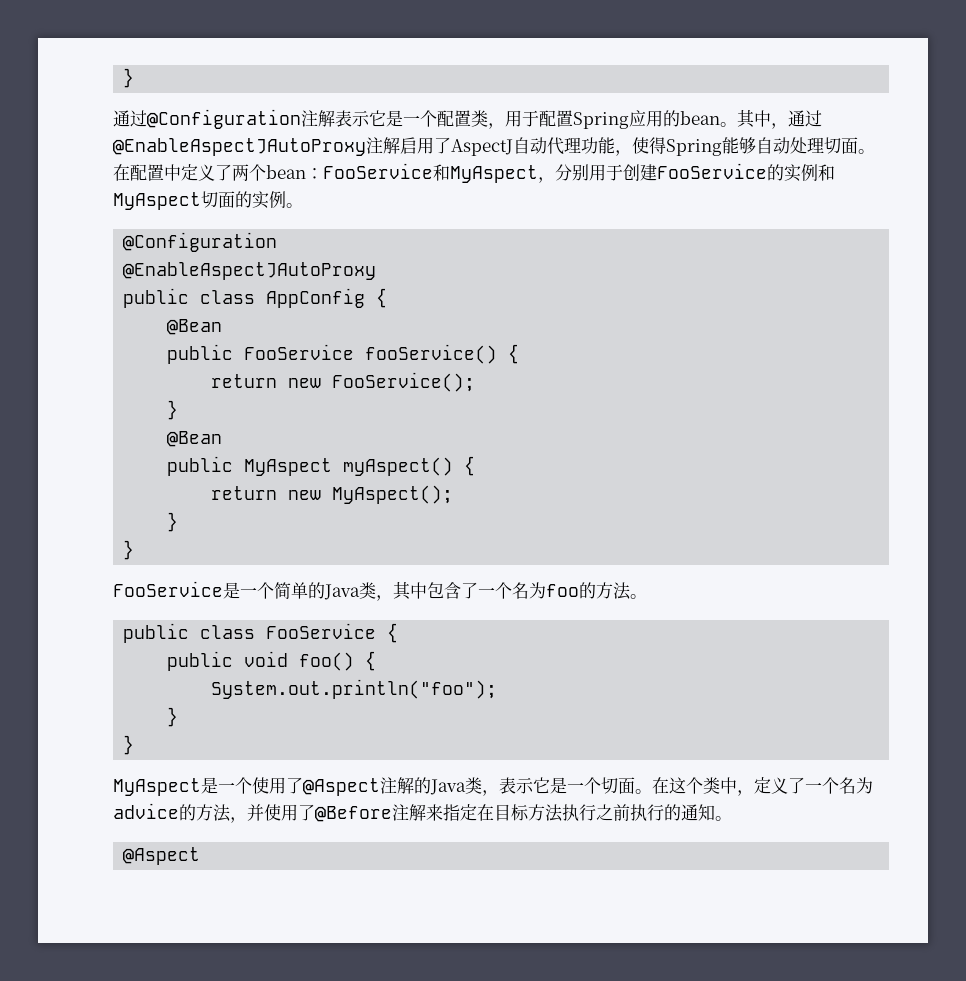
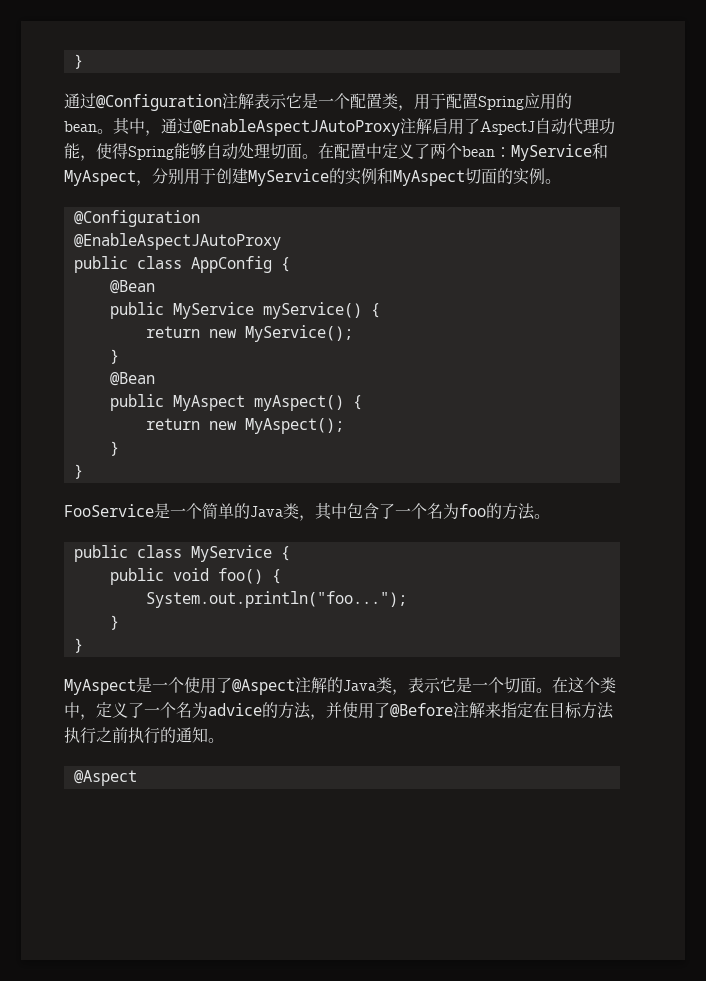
- 在配置中定义了两个bean：FooService和MyAspect，分别用于创建FooService的实例和MyAspect切面的实例。
+ 在配置中定义了两个bean：MyService和MyAspect，分别用于创建MyService的实例和MyAspect切面的实例。
- public FooService fooService() {
- return new FooService();
+ public MyService myService() {
+ return new MyService();
- public class FooService {
+ public class MyService {
- System.out.println("foo");
+ System.out.println("foo...");

